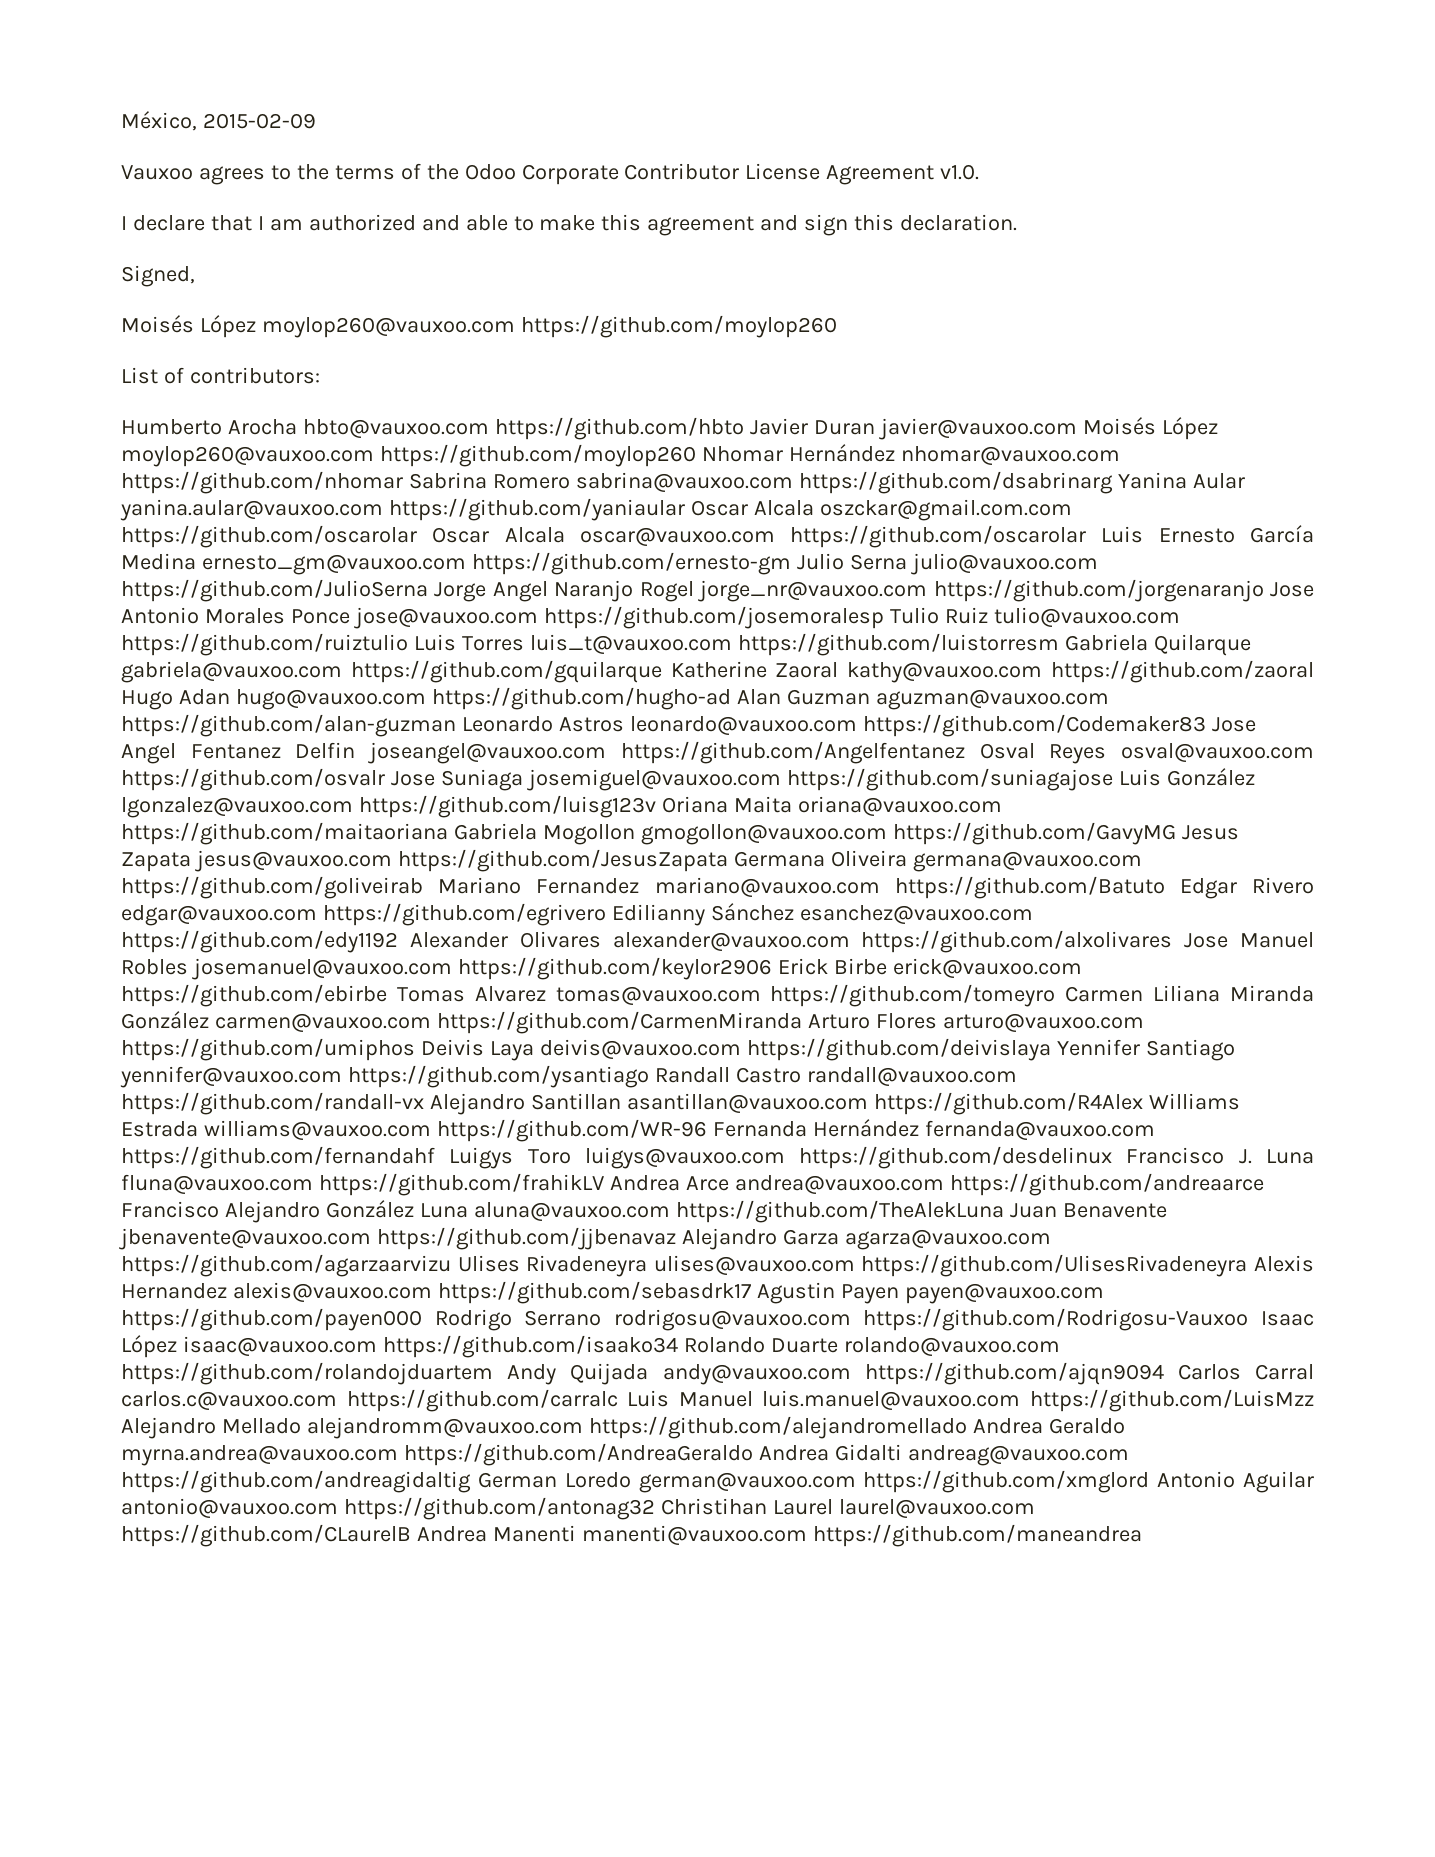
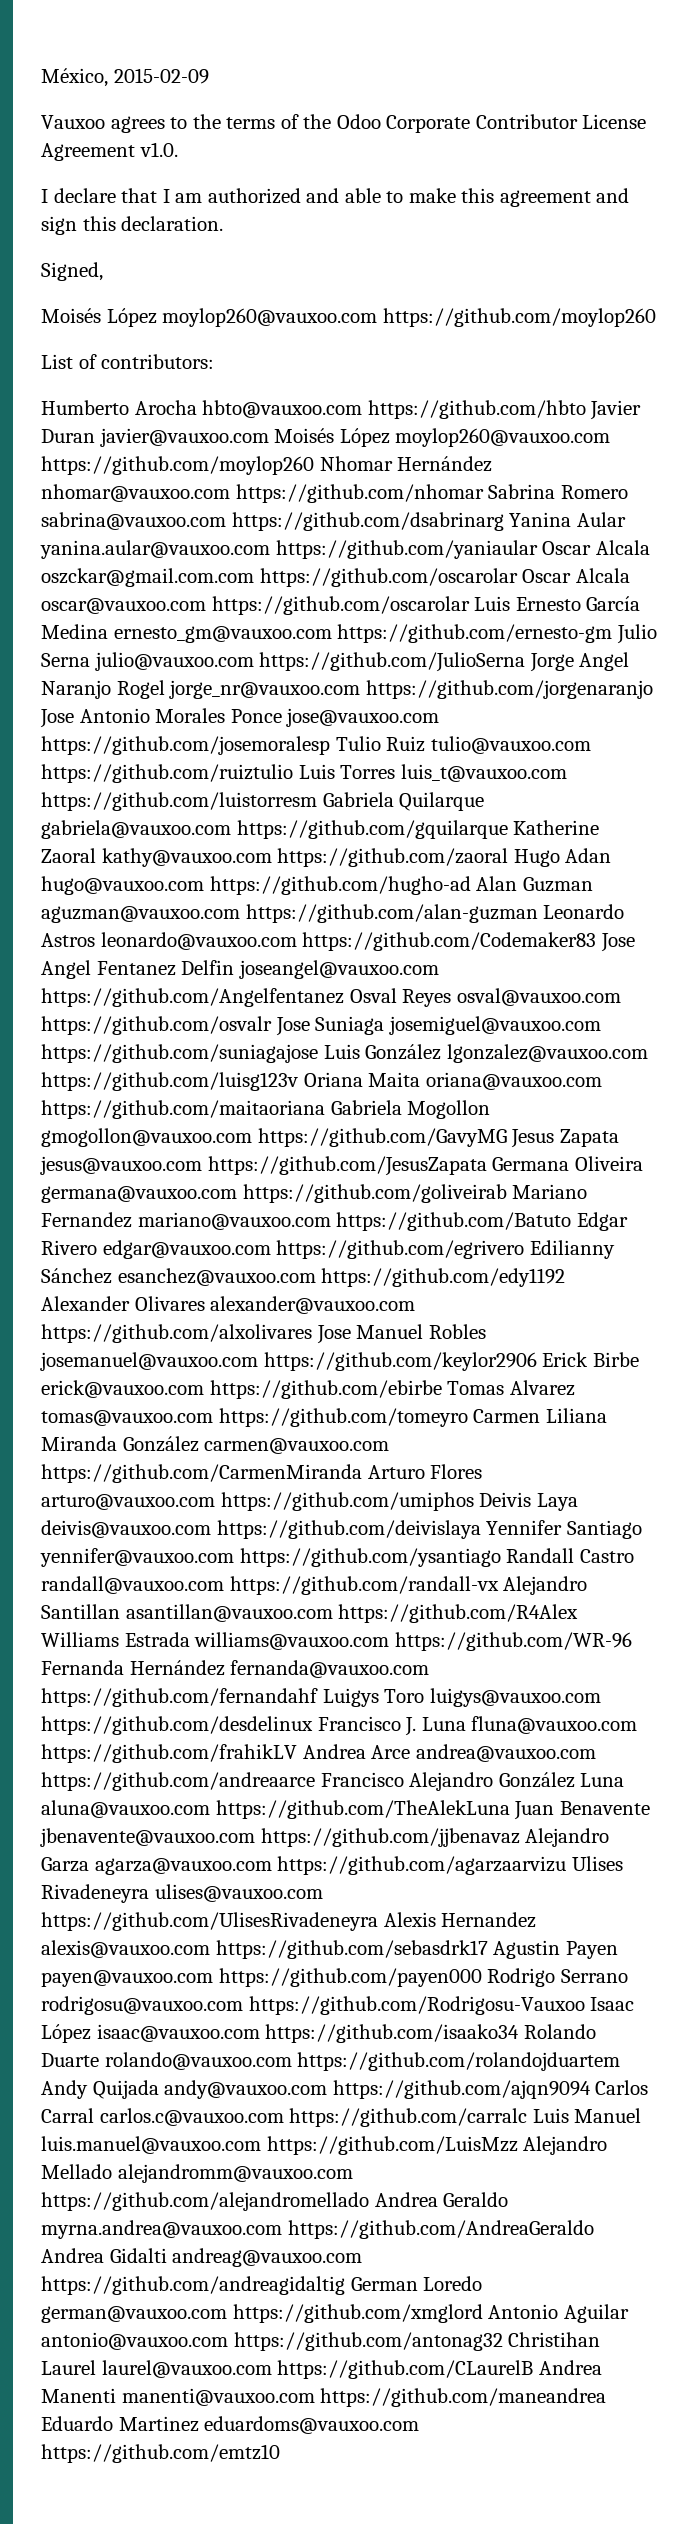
- Humberto Arocha hbto@vauxoo.com https://github.com/hbto Javier Duran javier@vauxoo.com Moisés López moylop260@vauxoo.com https://github.com/moylop260 Nhomar Hernández nhomar@vauxoo.com https://github.com/nhomar Sabrina Romero sabrina@vauxoo.com https://github.com/dsabrinarg Yanina Aular yanina.aular@vauxoo.com https://github.com/yaniaular Oscar Alcala oszckar@gmail.com.com https://github.com/oscarolar Oscar Alcala oscar@vauxoo.com https://github.com/oscarolar Luis Ernesto García Medina ernesto_gm@vauxoo.com https://github.com/ernesto-gm Julio Serna julio@vauxoo.com https://github.com/JulioSerna Jorge Angel Naranjo Rogel jorge_nr@vauxoo.com https://github.com/jorgenaranjo Jose Antonio Morales Ponce jose@vauxoo.com https://github.com/josemoralesp Tulio Ruiz tulio@vauxoo.com https://github.com/ruiztulio Luis Torres luis_t@vauxoo.com https://github.com/luistorresm Gabriela Quilarque gabriela@vauxoo.com https://github.com/gquilarque Katherine Zaoral kathy@vauxoo.com https://github.com/zaoral Hugo Adan hugo@vauxoo.com https://github.com/hugho-ad Alan Guzman aguzman@vauxoo.com https://github.com/alan-guzman Leonardo Astros leonardo@vauxoo.com https://github.com/Codemaker83 Jose Angel Fentanez Delfin joseangel@vauxoo.com https://github.com/Angelfentanez Osval Reyes osval@vauxoo.com https://github.com/osvalr Jose Suniaga josemiguel@vauxoo.com https://github.com/suniagajose Luis González lgonzalez@vauxoo.com https://github.com/luisg123v Oriana Maita oriana@vauxoo.com https://github.com/maitaoriana Gabriela Mogollon gmogollon@vauxoo.com https://github.com/GavyMG Jesus Zapata jesus@vauxoo.com https://github.com/JesusZapata Germana Oliveira germana@vauxoo.com https://github.com/goliveirab Mariano Fernandez mariano@vauxoo.com https://github.com/Batuto Edgar Rivero edgar@vauxoo.com https://github.com/egrivero Edilianny Sánchez esanchez@vauxoo.com https://github.com/edy1192 Alexander Olivares alexander@vauxoo.com https://github.com/alxolivares Jose Manuel Robles josemanuel@vauxoo.com https://github.com/keylor2906 Erick Birbe erick@vauxoo.com https://github.com/ebirbe Tomas Alvarez tomas@vauxoo.com https://github.com/tomeyro Carmen Liliana Miranda González carmen@vauxoo.com https://github.com/CarmenMiranda Arturo Flores arturo@vauxoo.com https://github.com/umiphos Deivis Laya deivis@vauxoo.com https://github.com/deivislaya Yennifer Santiago yennifer@vauxoo.com https://github.com/ysantiago Randall Castro randall@vauxoo.com https://github.com/randall-vx Alejandro Santillan asantillan@vauxoo.com https://github.com/R4Alex Williams Estrada williams@vauxoo.com https://github.com/WR-96 Fernanda Hernández fernanda@vauxoo.com https://github.com/fernandahf Luigys Toro luigys@vauxoo.com https://github.com/desdelinux Francisco J. Luna fluna@vauxoo.com https://github.com/frahikLV Andrea Arce andrea@vauxoo.com https://github.com/andreaarce Francisco Alejandro González Luna aluna@vauxoo.com https://github.com/TheAlekLuna Juan Benavente jbenavente@vauxoo.com https://github.com/jjbenavaz Alejandro Garza agarza@vauxoo.com https://github.com/agarzaarvizu Ulises Rivadeneyra ulises@vauxoo.com https://github.com/UlisesRivadeneyra Alexis Hernandez alexis@vauxoo.com https://github.com/sebasdrk17 Agustin Payen payen@vauxoo.com https://github.com/payen000 Rodrigo Serrano rodrigosu@vauxoo.com https://github.com/Rodrigosu-Vauxoo Isaac López isaac@vauxoo.com https://github.com/isaako34 Rolando Duarte rolando@vauxoo.com https://github.com/rolandojduartem Andy Quijada andy@vauxoo.com https://github.com/ajqn9094 Carlos Carral carlos.c@vauxoo.com https://github.com/carralc Luis Manuel luis.manuel@vauxoo.com https://github.com/LuisMzz Alejandro Mellado alejandromm@vauxoo.com https://github.com/alejandromellado Andrea Geraldo myrna.andrea@vauxoo.com https://github.com/AndreaGeraldo Andrea Gidalti andreag@vauxoo.com https://github.com/andreagidaltig German Loredo german@vauxoo.com https://github.com/xmglord Antonio Aguilar antonio@vauxoo.com https://github.com/antonag32 Christihan Laurel laurel@vauxoo.com https://github.com/CLaurelB Andrea Manenti manenti@vauxoo.com https://github.com/maneandrea
+ Humberto Arocha hbto@vauxoo.com https://github.com/hbto Javier Duran javier@vauxoo.com Moisés López moylop260@vauxoo.com https://github.com/moylop260 Nhomar Hernández nhomar@vauxoo.com https://github.com/nhomar Sabrina Romero sabrina@vauxoo.com https://github.com/dsabrinarg Yanina Aular yanina.aular@vauxoo.com https://github.com/yaniaular Oscar Alcala oszckar@gmail.com.com https://github.com/oscarolar Oscar Alcala oscar@vauxoo.com https://github.com/oscarolar Luis Ernesto García Medina ernesto_gm@vauxoo.com https://github.com/ernesto-gm Julio Serna julio@vauxoo.com https://github.com/JulioSerna Jorge Angel Naranjo Rogel jorge_nr@vauxoo.com https://github.com/jorgenaranjo Jose Antonio Morales Ponce jose@vauxoo.com https://github.com/josemoralesp Tulio Ruiz tulio@vauxoo.com https://github.com/ruiztulio Luis Torres luis_t@vauxoo.com https://github.com/luistorresm Gabriela Quilarque gabriela@vauxoo.com https://github.com/gquilarque Katherine Zaoral kathy@vauxoo.com https://github.com/zaoral Hugo Adan hugo@vauxoo.com https://github.com/hugho-ad Alan Guzman aguzman@vauxoo.com https://github.com/alan-guzman Leonardo Astros leonardo@vauxoo.com https://github.com/Codemaker83 Jose Angel Fentanez Delfin joseangel@vauxoo.com https://github.com/Angelfentanez Osval Reyes osval@vauxoo.com https://github.com/osvalr Jose Suniaga josemiguel@vauxoo.com https://github.com/suniagajose Luis González lgonzalez@vauxoo.com https://github.com/luisg123v Oriana Maita oriana@vauxoo.com https://github.com/maitaoriana Gabriela Mogollon gmogollon@vauxoo.com https://github.com/GavyMG Jesus Zapata jesus@vauxoo.com https://github.com/JesusZapata Germana Oliveira germana@vauxoo.com https://github.com/goliveirab Mariano Fernandez mariano@vauxoo.com https://github.com/Batuto Edgar Rivero edgar@vauxoo.com https://github.com/egrivero Edilianny Sánchez esanchez@vauxoo.com https://github.com/edy1192 Alexander Olivares alexander@vauxoo.com https://github.com/alxolivares Jose Manuel Robles josemanuel@vauxoo.com https://github.com/keylor2906 Erick Birbe erick@vauxoo.com https://github.com/ebirbe Tomas Alvarez tomas@vauxoo.com https://github.com/tomeyro Carmen Liliana Miranda González carmen@vauxoo.com https://github.com/CarmenMiranda Arturo Flores arturo@vauxoo.com https://github.com/umiphos Deivis Laya deivis@vauxoo.com https://github.com/deivislaya Yennifer Santiago yennifer@vauxoo.com https://github.com/ysantiago Randall Castro randall@vauxoo.com https://github.com/randall-vx Alejandro Santillan asantillan@vauxoo.com https://github.com/R4Alex Williams Estrada williams@vauxoo.com https://github.com/WR-96 Fernanda Hernández fernanda@vauxoo.com https://github.com/fernandahf Luigys Toro luigys@vauxoo.com https://github.com/desdelinux Francisco J. Luna fluna@vauxoo.com https://github.com/frahikLV Andrea Arce andrea@vauxoo.com https://github.com/andreaarce Francisco Alejandro González Luna aluna@vauxoo.com https://github.com/TheAlekLuna Juan Benavente jbenavente@vauxoo.com https://github.com/jjbenavaz Alejandro Garza agarza@vauxoo.com https://github.com/agarzaarvizu Ulises Rivadeneyra ulises@vauxoo.com https://github.com/UlisesRivadeneyra Alexis Hernandez alexis@vauxoo.com https://github.com/sebasdrk17 Agustin Payen payen@vauxoo.com https://github.com/payen000 Rodrigo Serrano rodrigosu@vauxoo.com https://github.com/Rodrigosu-Vauxoo Isaac López isaac@vauxoo.com https://github.com/isaako34 Rolando Duarte rolando@vauxoo.com https://github.com/rolandojduartem Andy Quijada andy@vauxoo.com https://github.com/ajqn9094 Carlos Carral carlos.c@vauxoo.com https://github.com/carralc Luis Manuel luis.manuel@vauxoo.com https://github.com/LuisMzz Alejandro Mellado alejandromm@vauxoo.com https://github.com/alejandromellado Andrea Geraldo myrna.andrea@vauxoo.com https://github.com/AndreaGeraldo Andrea Gidalti andreag@vauxoo.com https://github.com/andreagidaltig German Loredo german@vauxoo.com https://github.com/xmglord Antonio Aguilar antonio@vauxoo.com https://github.com/antonag32 Christihan Laurel laurel@vauxoo.com https://github.com/CLaurelB Andrea Manenti manenti@vauxoo.com https://github.com/maneandrea Eduardo Martinez eduardoms@vauxoo.com https://github.com/emtz10

